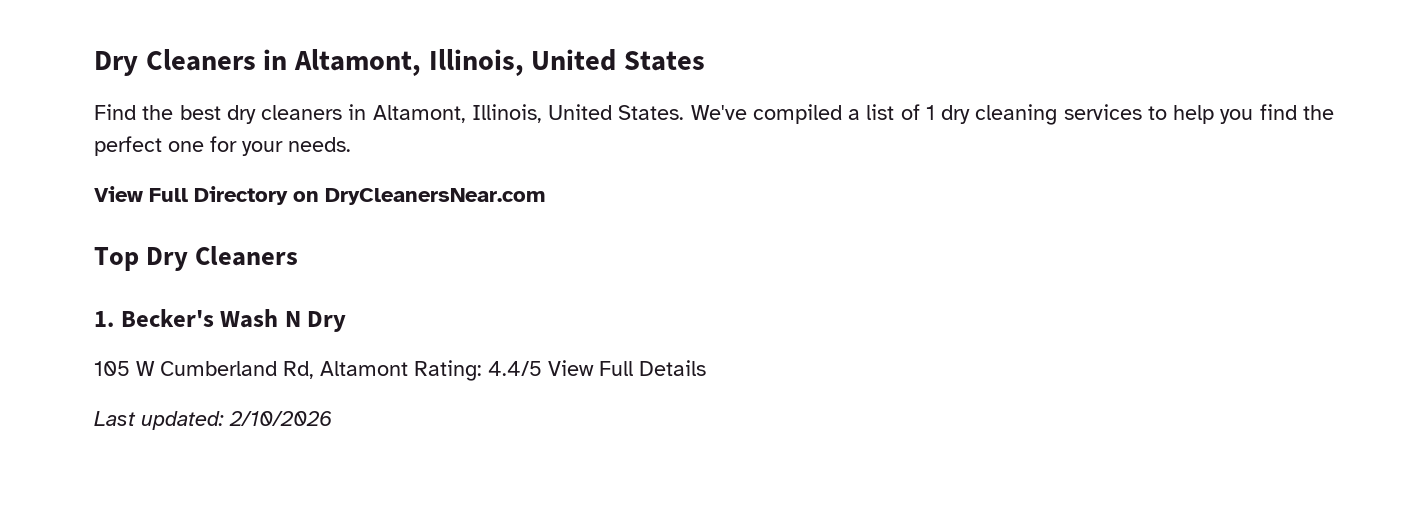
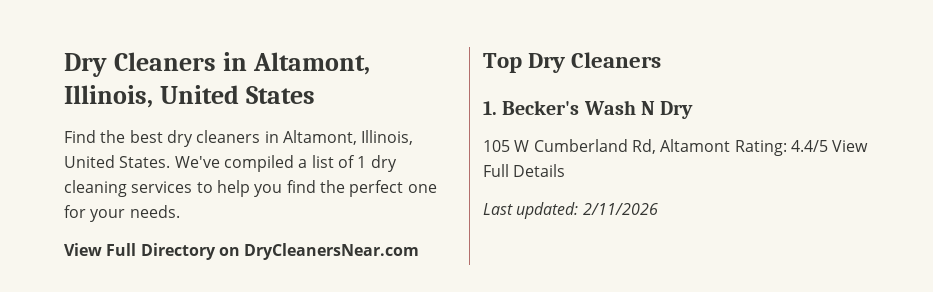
- Last updated: 2/10/2026
+ Last updated: 2/11/2026

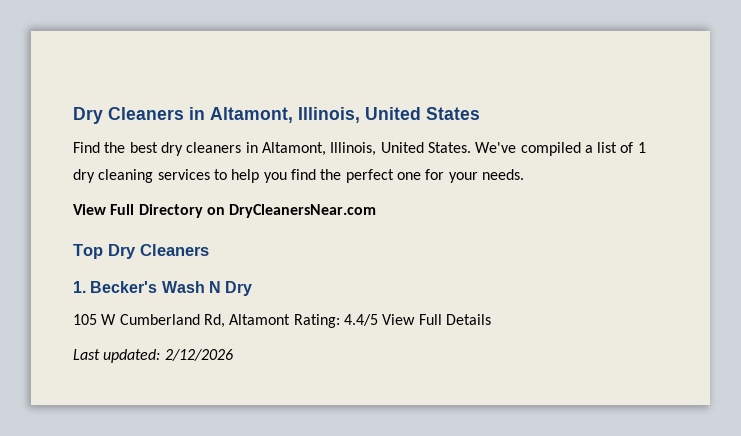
- Last updated: 2/11/2026
+ Last updated: 2/12/2026

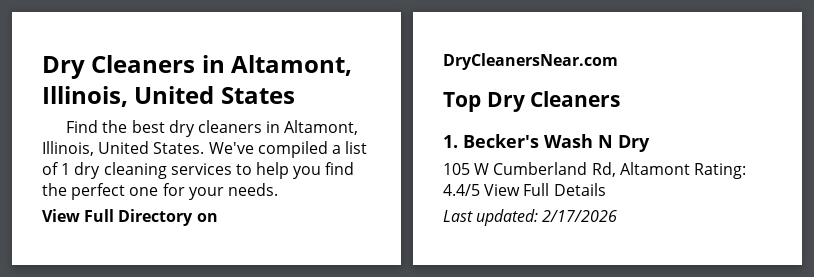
- Last updated: 2/12/2026
+ Last updated: 2/17/2026

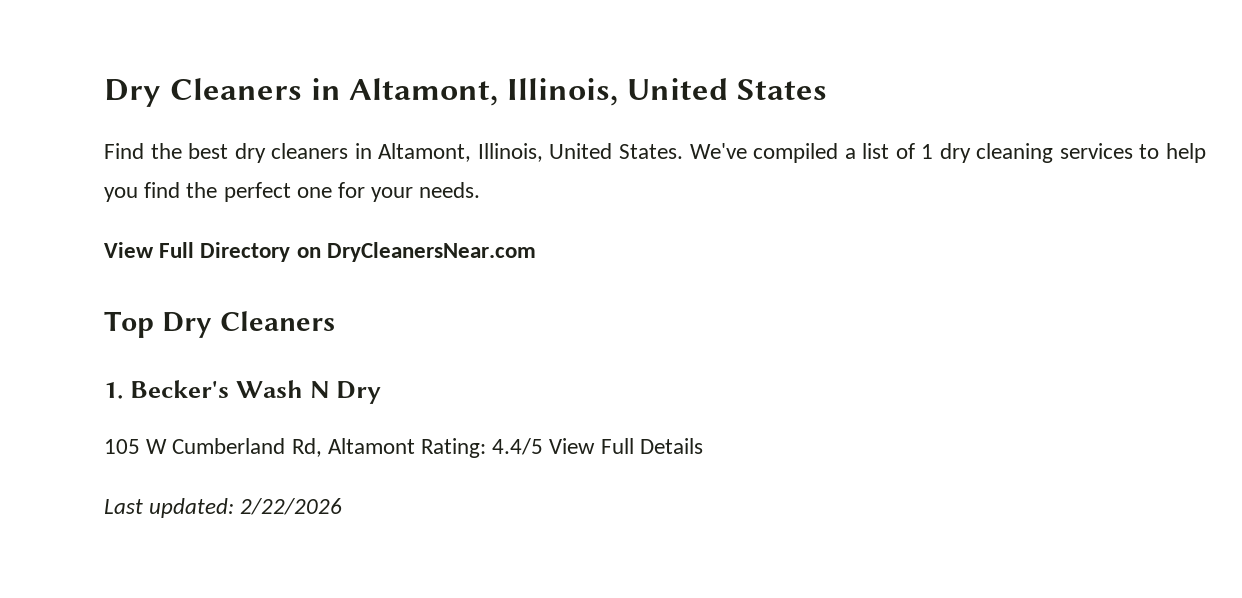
- Last updated: 2/17/2026
+ Last updated: 2/22/2026

